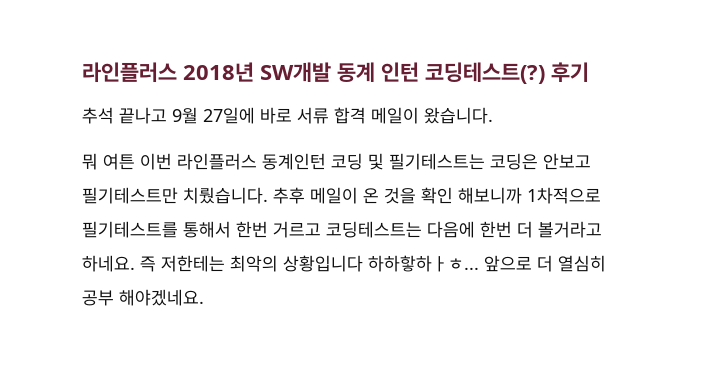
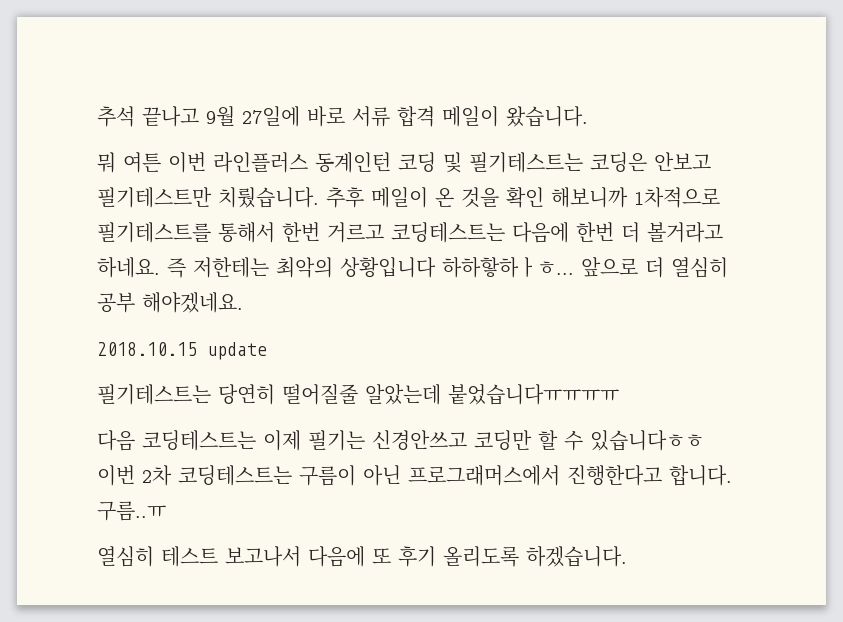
- 라인플러스 2018년 SW개발 동계 인턴 코딩테스트(?) 후기
+ 2018.10.15 update
+ 필기테스트는 당연히 떨어질줄 알았는데 붙었습니다ㅠㅠㅠㅠ
+ 다음 코딩테스트는 이제 필기는 신경안쓰고 코딩만 할 수 있습니다ㅎㅎ 이번 2차 코딩테스트는 구름이 아닌 프로그래머스에서 진행한다고 합니다. 구름..ㅠ
+ 열심히 테스트 보고나서 다음에 또 후기 올리도록 하겠습니다.

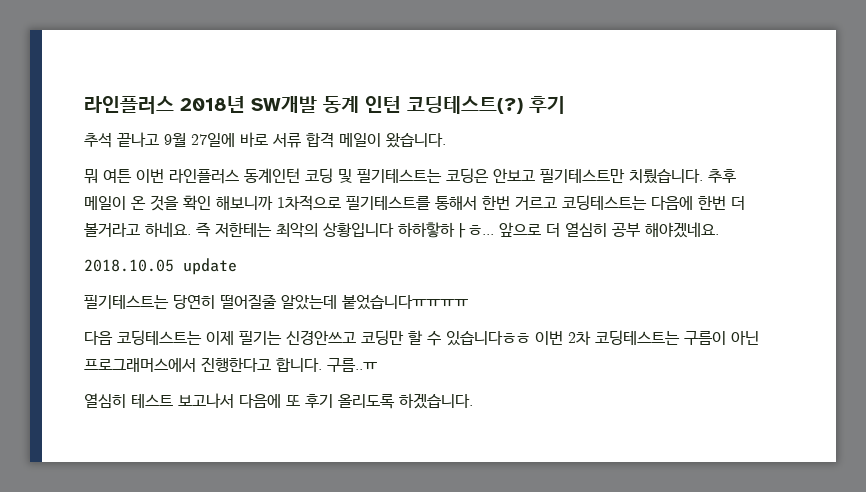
+ 라인플러스 2018년 SW개발 동계 인턴 코딩테스트(?) 후기
- 2018.10.15 update
+ 2018.10.05 update

